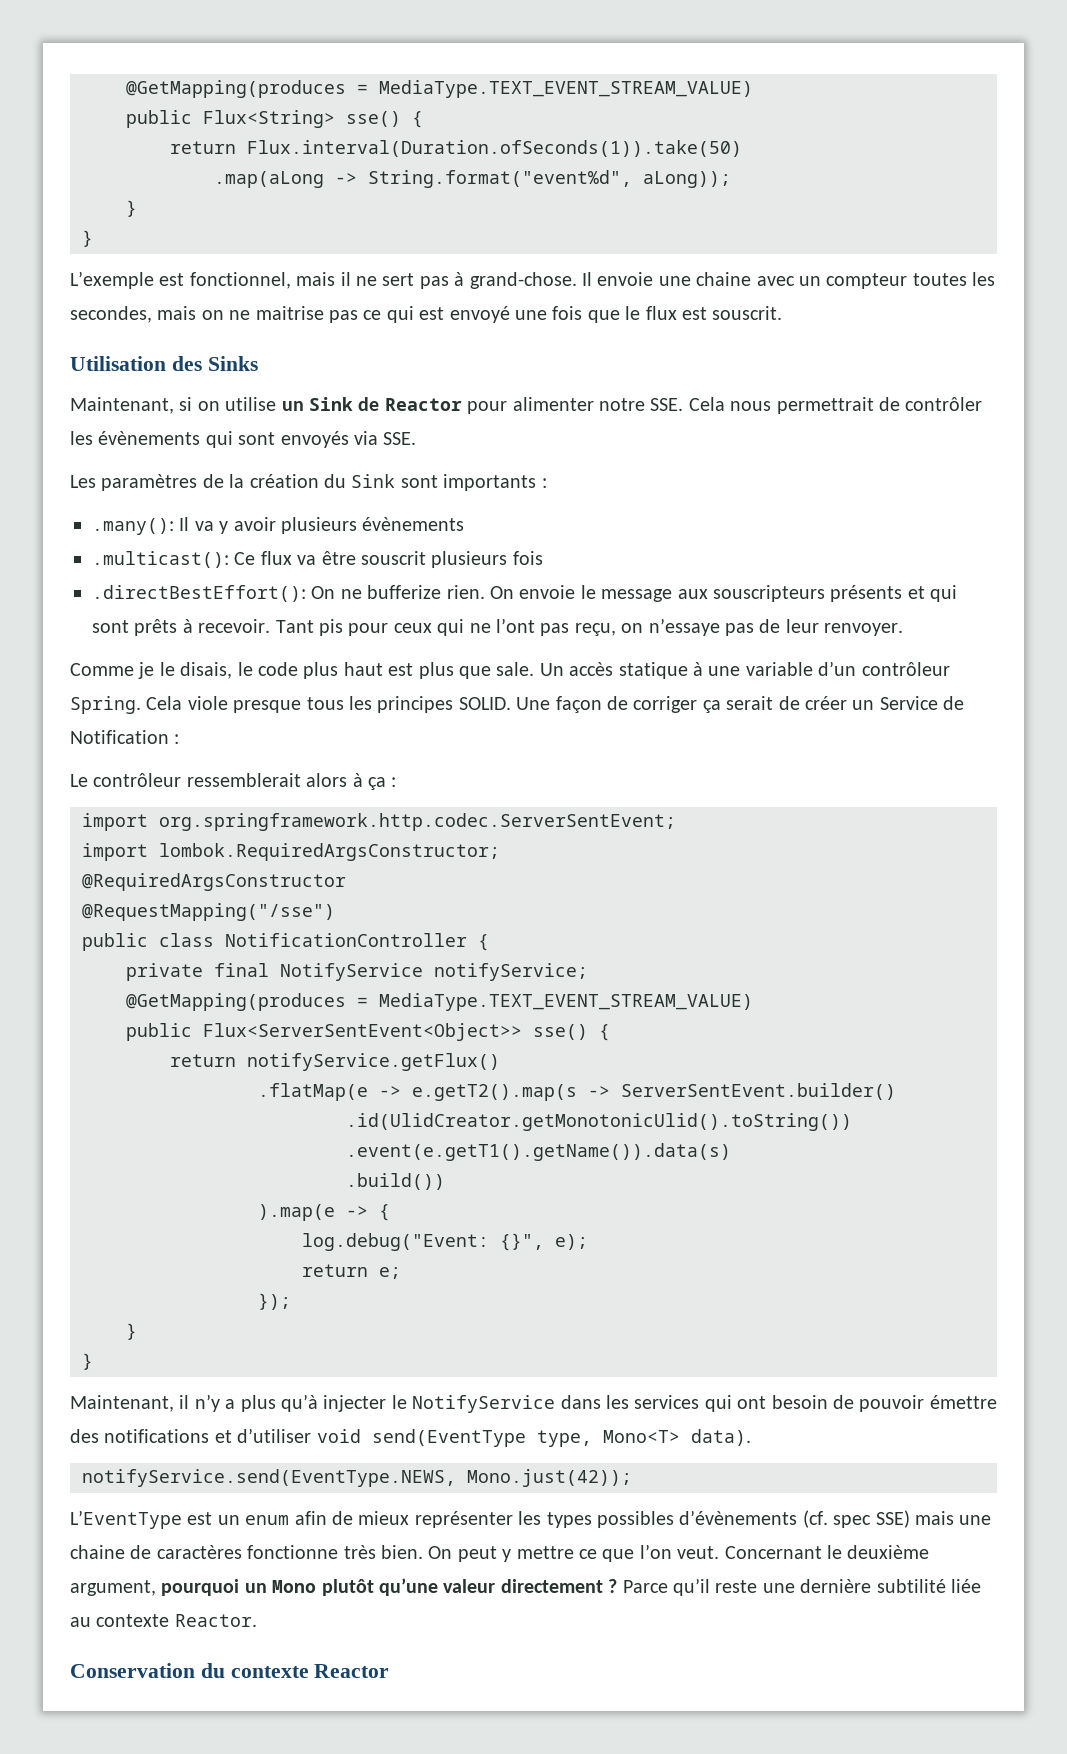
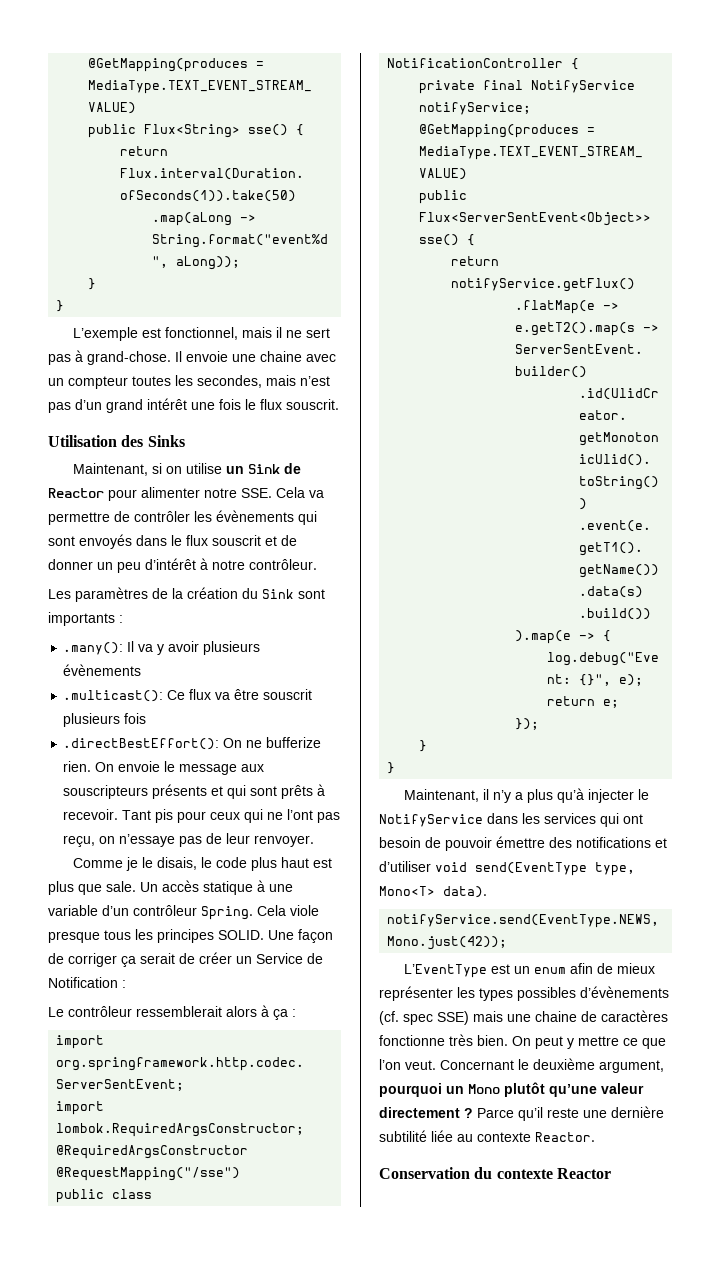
- Il envoie une chaine avec un compteur toutes les secondes, mais on ne maitrise pas ce qui est envoyé une fois que le flux est souscrit.
+ Il envoie une chaine avec un compteur toutes les secondes, mais n’est pas d’un grand intérêt une fois le flux souscrit.
- Maintenant, si on utilise un Sink de Reactor pour alimenter notre SSE. Cela nous permettrait de contrôler les évènements qui sont envoyés via SSE.
+ Maintenant, si on utilise un Sink de Reactor pour alimenter notre SSE. Cela va permettre de contrôler les évènements qui sont envoyés dans le flux souscrit et de donner un peu d’intérêt à notre contrôleur.

